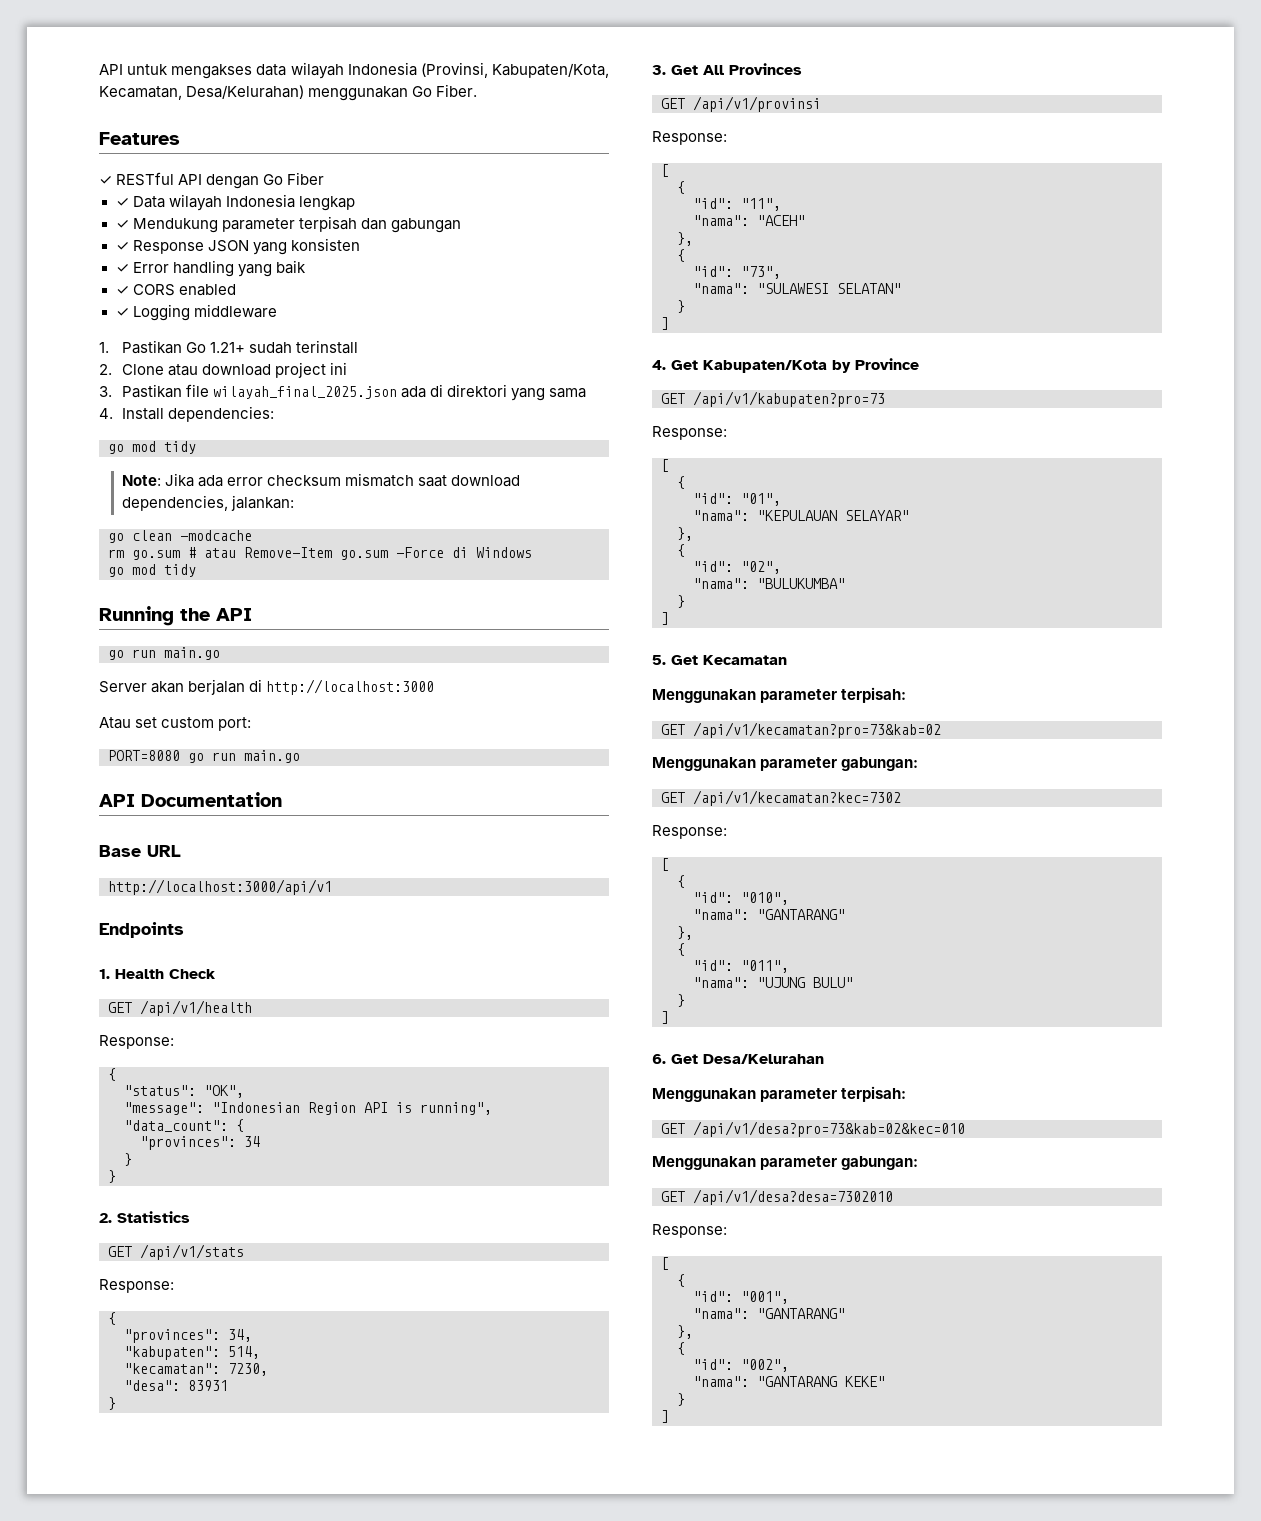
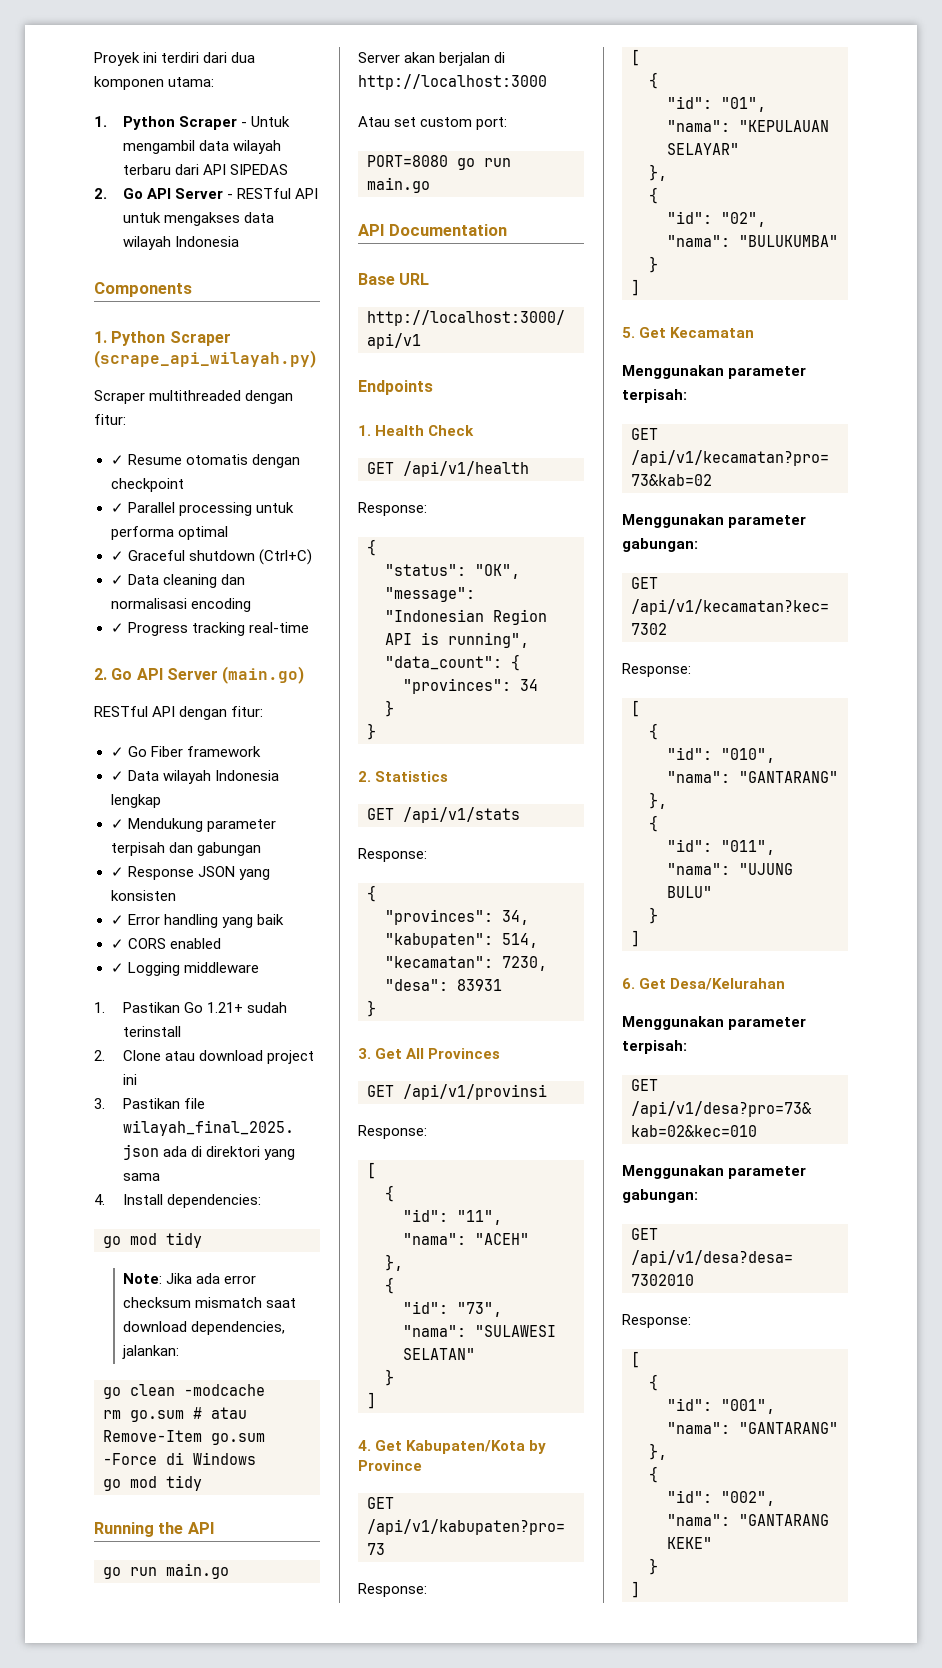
- API untuk mengakses data wilayah Indonesia (Provinsi, Kabupaten/Kota, Kecamatan, Desa/Kelurahan) menggunakan Go Fiber.
- Features
- ✓ RESTful API dengan Go Fiber
+ Proyek ini terdiri dari dua komponen utama:
+ 1. Python Scraper - Untuk mengambil data wilayah terbaru dari API SIPEDAS
+ 2. Go API Server - RESTful API untuk mengakses data wilayah Indonesia
+ Components
+ 1. Python Scraper (scrape_api_wilayah.py)
+ Scraper multithreaded dengan fitur:
+ ✓ Resume otomatis dengan checkpoint
+ ✓ Parallel processing untuk performa optimal
+ ✓ Graceful shutdown (Ctrl+C)
+ ✓ Data cleaning dan normalisasi encoding
+ ✓ Progress tracking real-time
+ 2. Go API Server (main.go)
+ RESTful API dengan fitur:
+ ✓ Go Fiber framework

